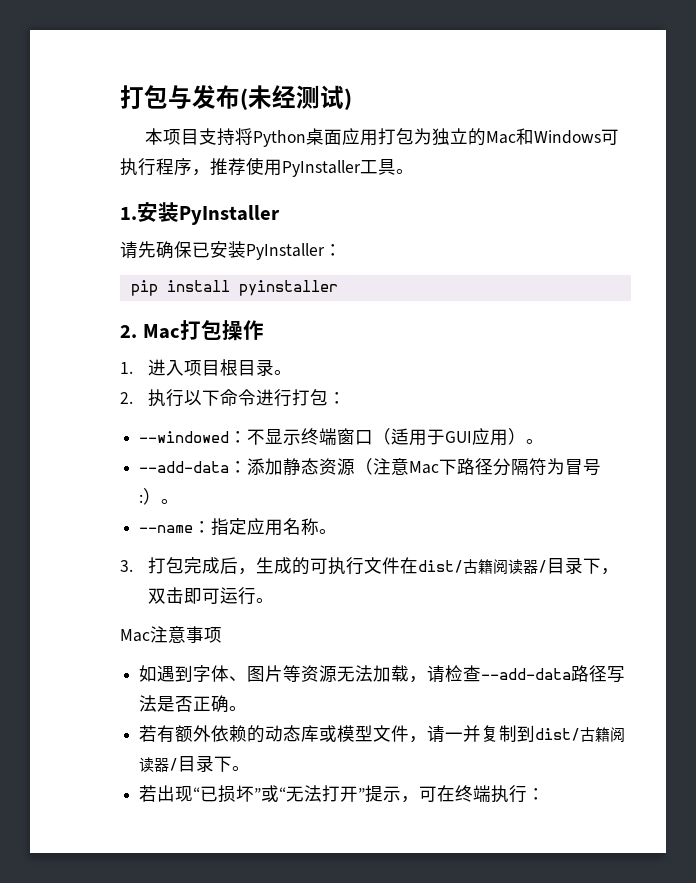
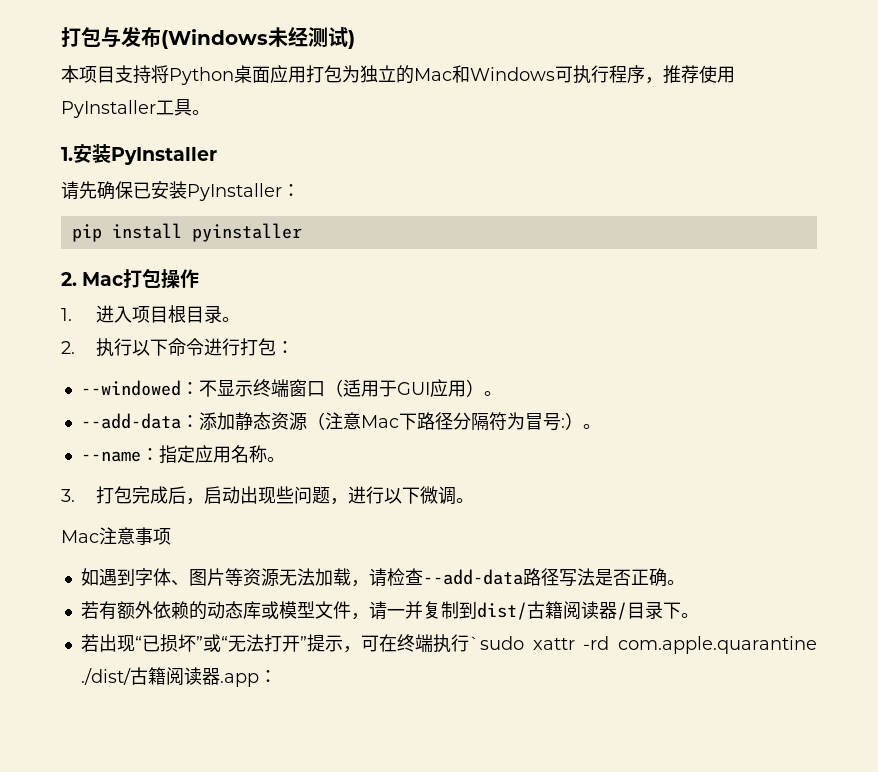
- 打包与发布(未经测试)
+ 打包与发布(Windows未经测试)
- 3.打包完成后，生成的可执行文件在dist/古籍阅读器/目录下，双击即可运行。
+ 3.打包完成后，启动出现些问题，进行以下微调。
- 若出现“已损坏”或“无法打开”提示，可在终端执行：
+ 若出现“已损坏”或“无法打开”提示，可在终端执行`sudo xattr -rd com.apple.quarantine ./dist/古籍阅读器.app：

